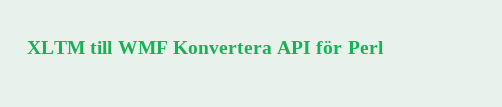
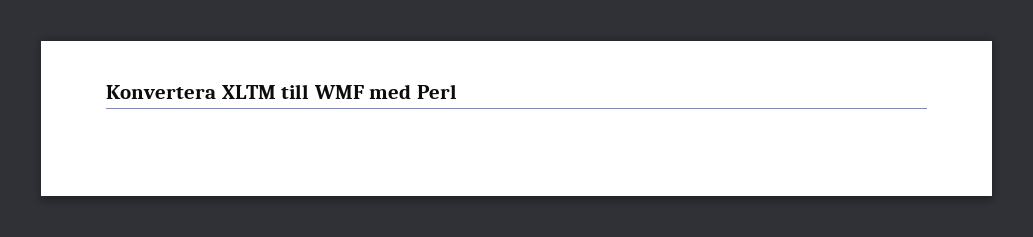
- XLTM till WMF Konvertera API för Perl
+ Konvertera XLTM till WMF med Perl

